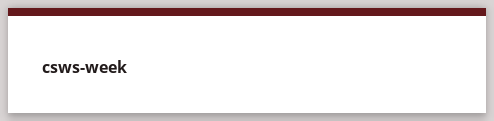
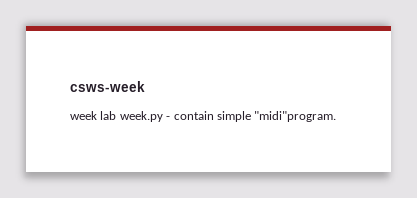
+ week lab week.py - contain simple "midi"program.

